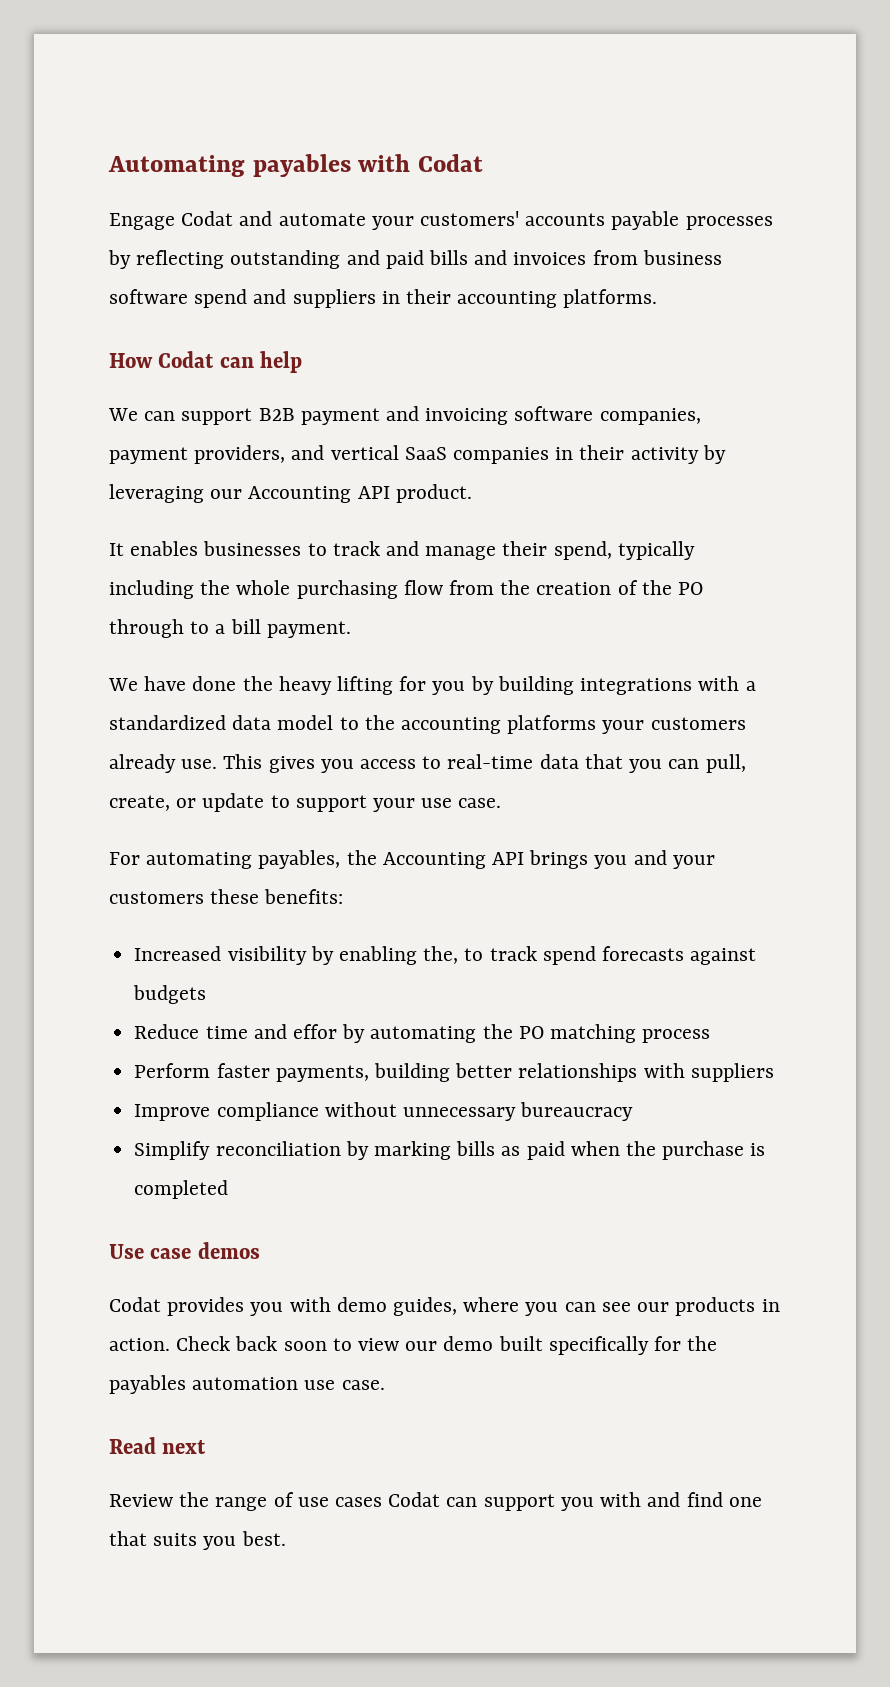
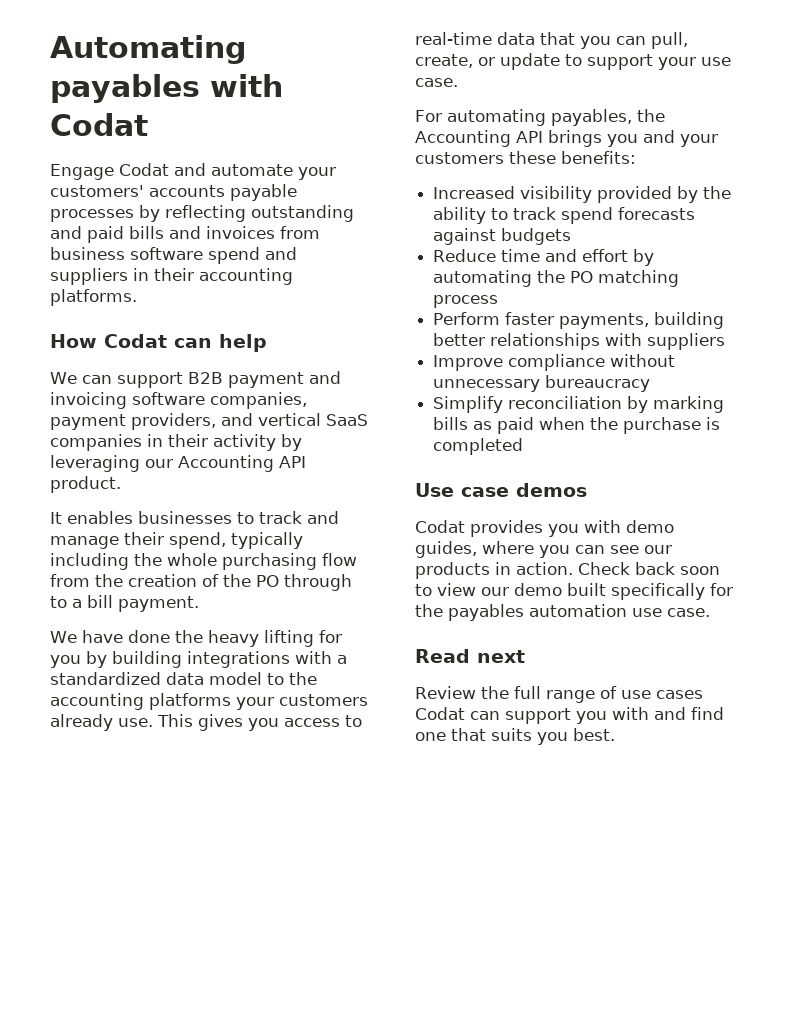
- Increased visibility by enabling the, to track spend forecasts against budgets
+ Increased visibility provided by the ability to track spend forecasts against budgets
- Reduce time and effor by automating the PO matching process
+ Reduce time and effort by automating the PO matching process
- Review the range of use cases Codat can support you with and find one that suits you best.
+ Review the full range of use cases Codat can support you with and find one that suits you best.

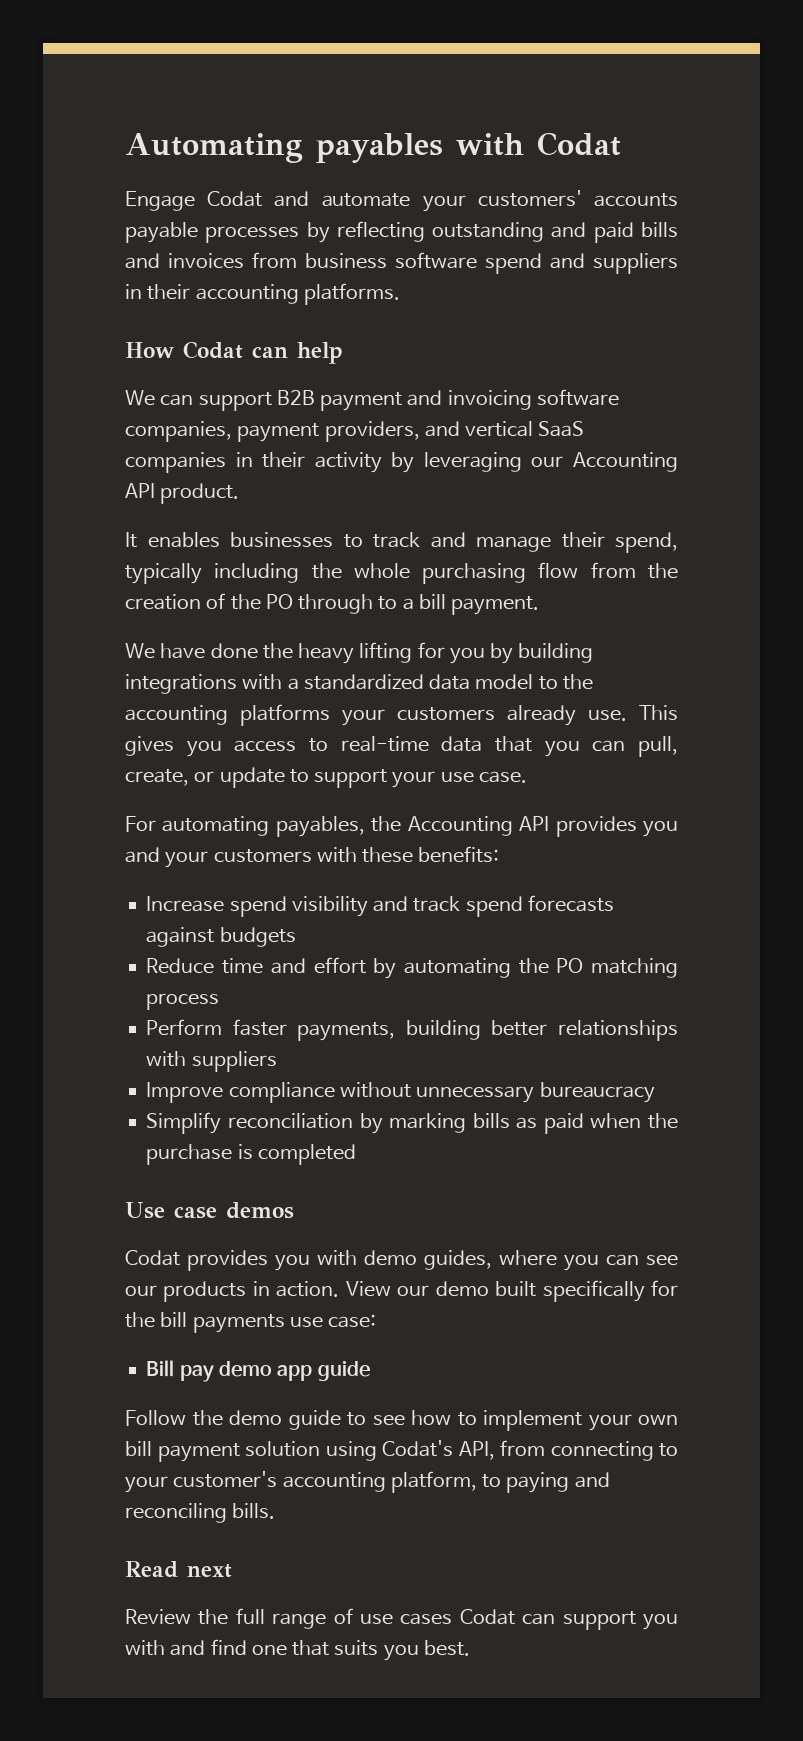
- For automating payables, the Accounting API brings you and your customers these benefits:
+ For automating payables, the Accounting API provides you and your customers with these benefits:
- Increased visibility provided by the ability to track spend forecasts against budgets
+ Increase spend visibility and track spend forecasts against budgets
- Check back soon to view our demo built specifically for the payables automation use case.
+ View our demo built specifically for the bill payments use case:
+ Bill pay demo app guide
+ Follow the demo guide to see how to implement your own bill payment solution using Codat's API, from connecting to your customer's accounting platform, to paying and reconciling bills.

